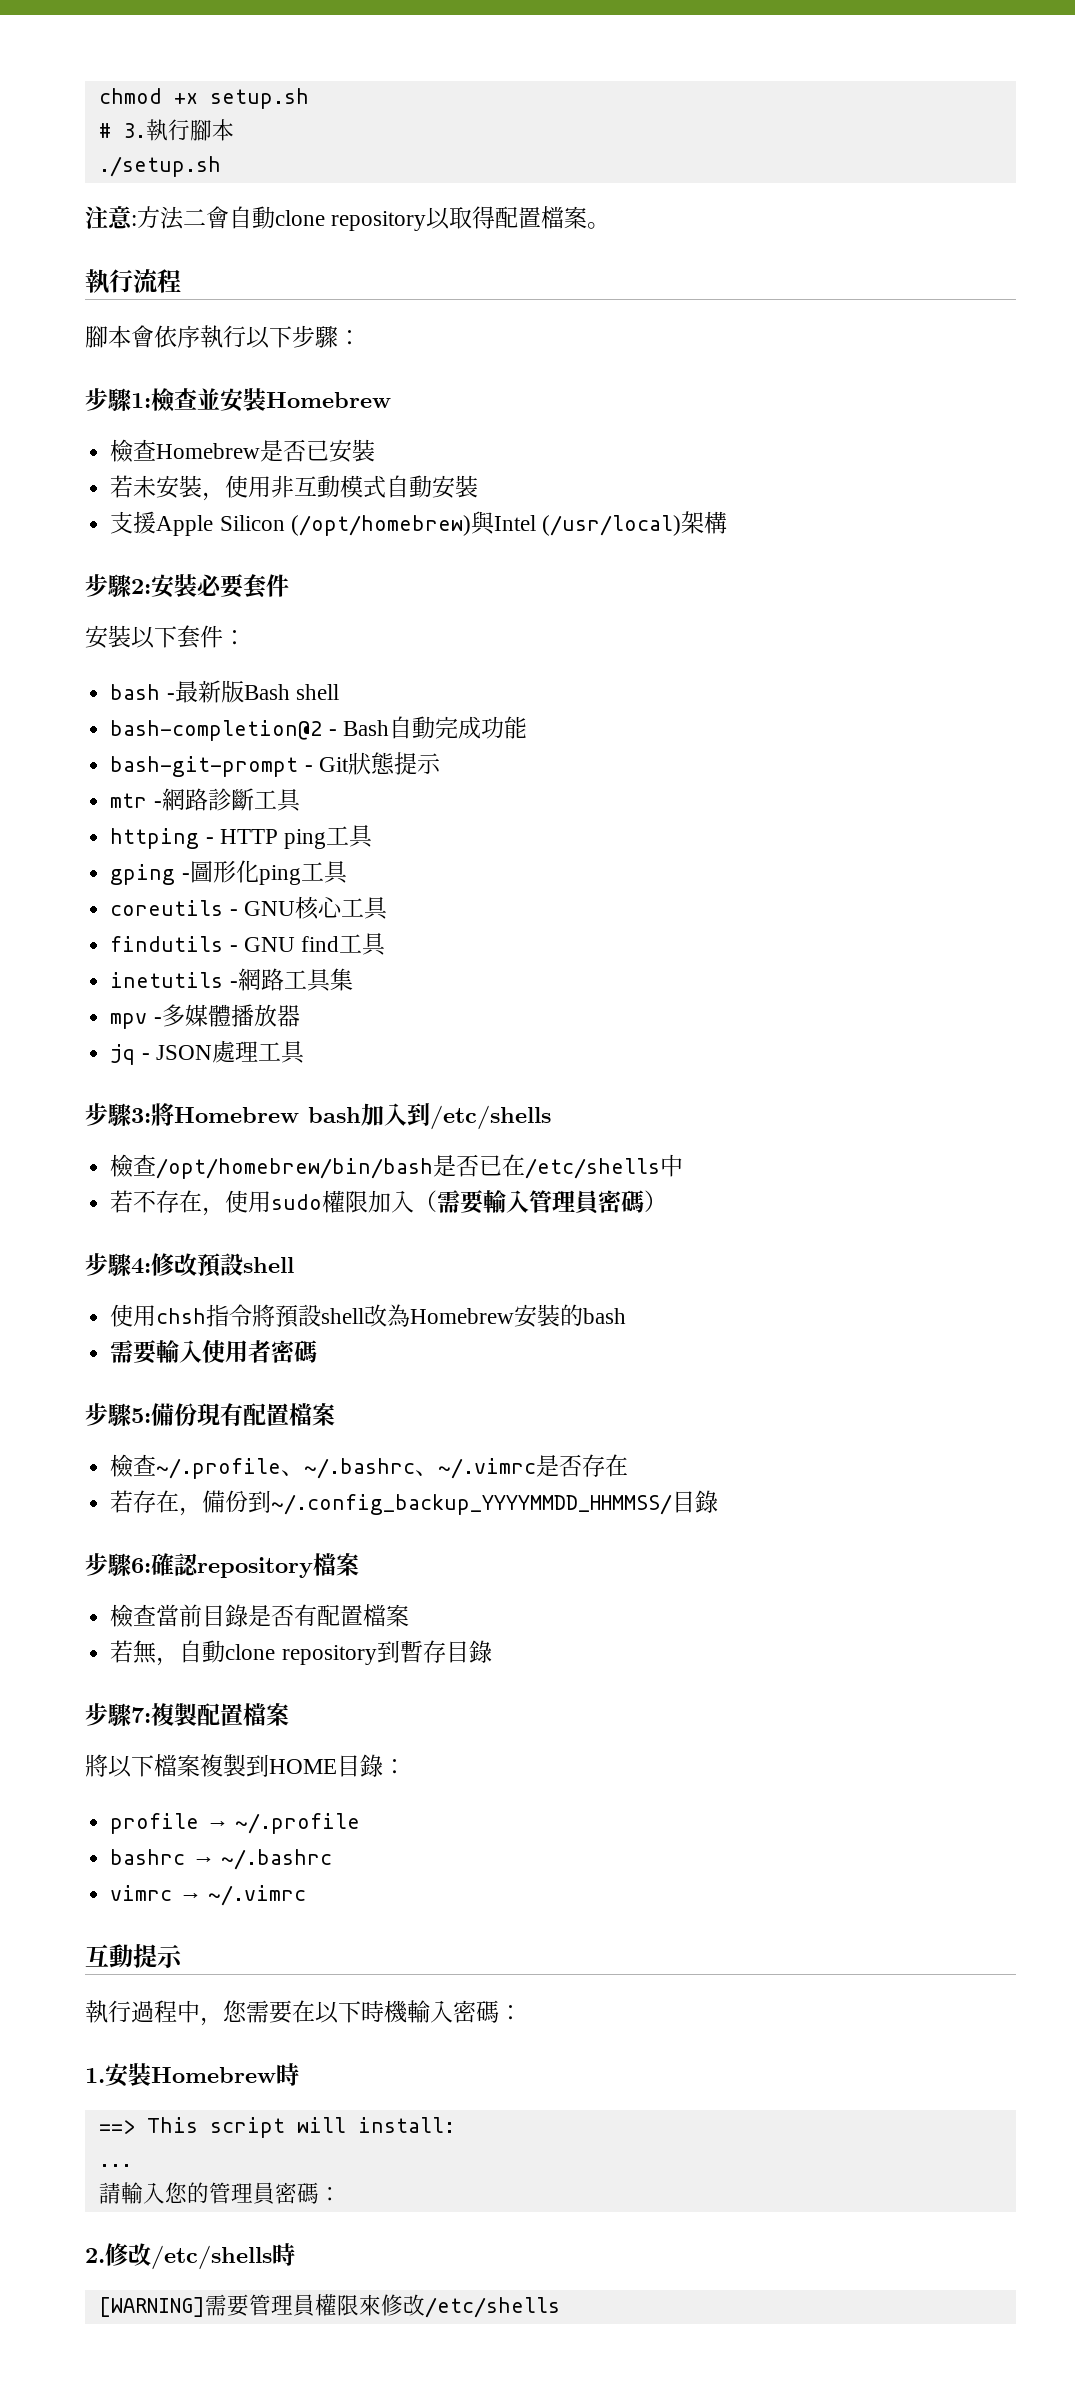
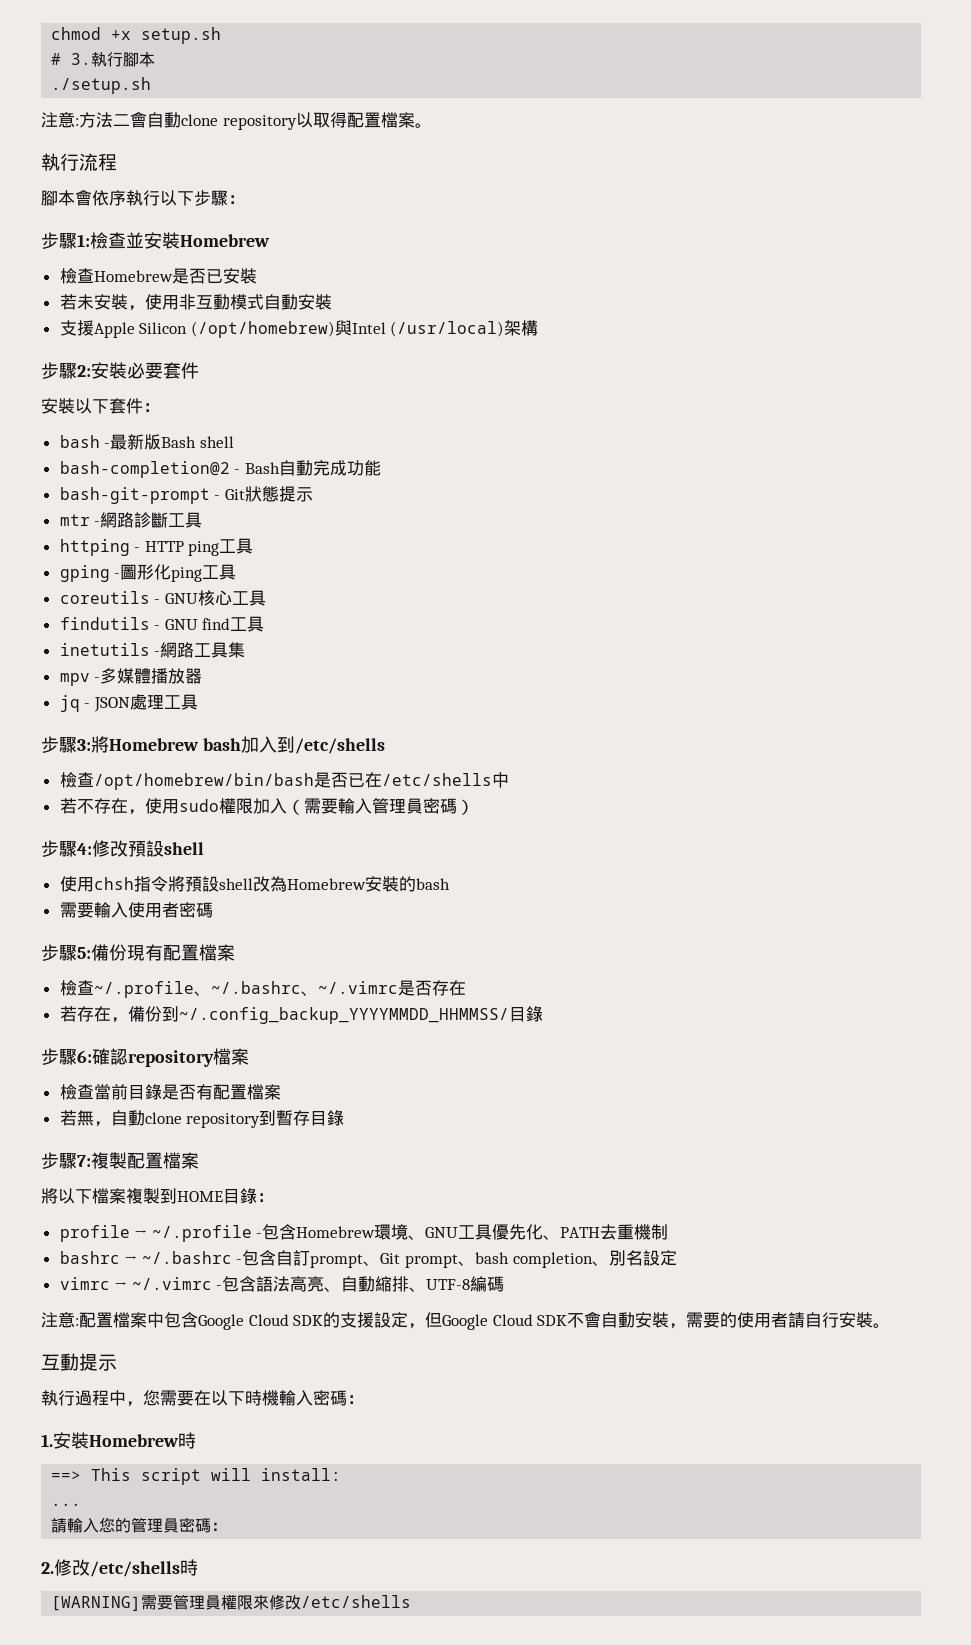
- profile → ~/.profile
- bashrc → ~/.bashrc
- vimrc → ~/.vimrc
+ profile → ~/.profile -包含Homebrew環境、GNU工具優先化、PATH去重機制
+ bashrc → ~/.bashrc -包含自訂prompt、Git prompt、bash completion、別名設定
+ vimrc → ~/.vimrc -包含語法高亮、自動縮排、UTF-8編碼
+ 注意:配置檔案中包含Google Cloud SDK的支援設定，但Google Cloud SDK不會自動安裝，需要的使用者請自行安裝。

